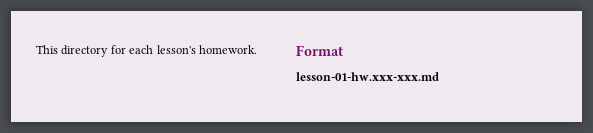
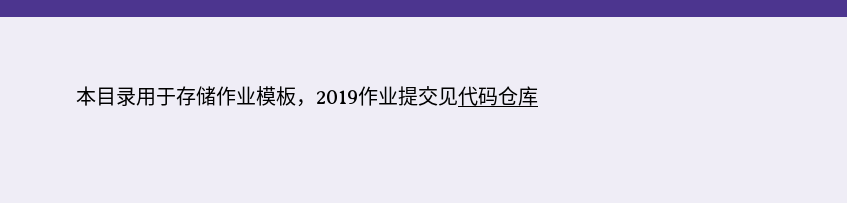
- This directory for each lesson's homework.
- Format
- lesson-01-hw.xxx-xxx.md
+ 本目录用于存储作业模板，2019作业提交见代码仓库

